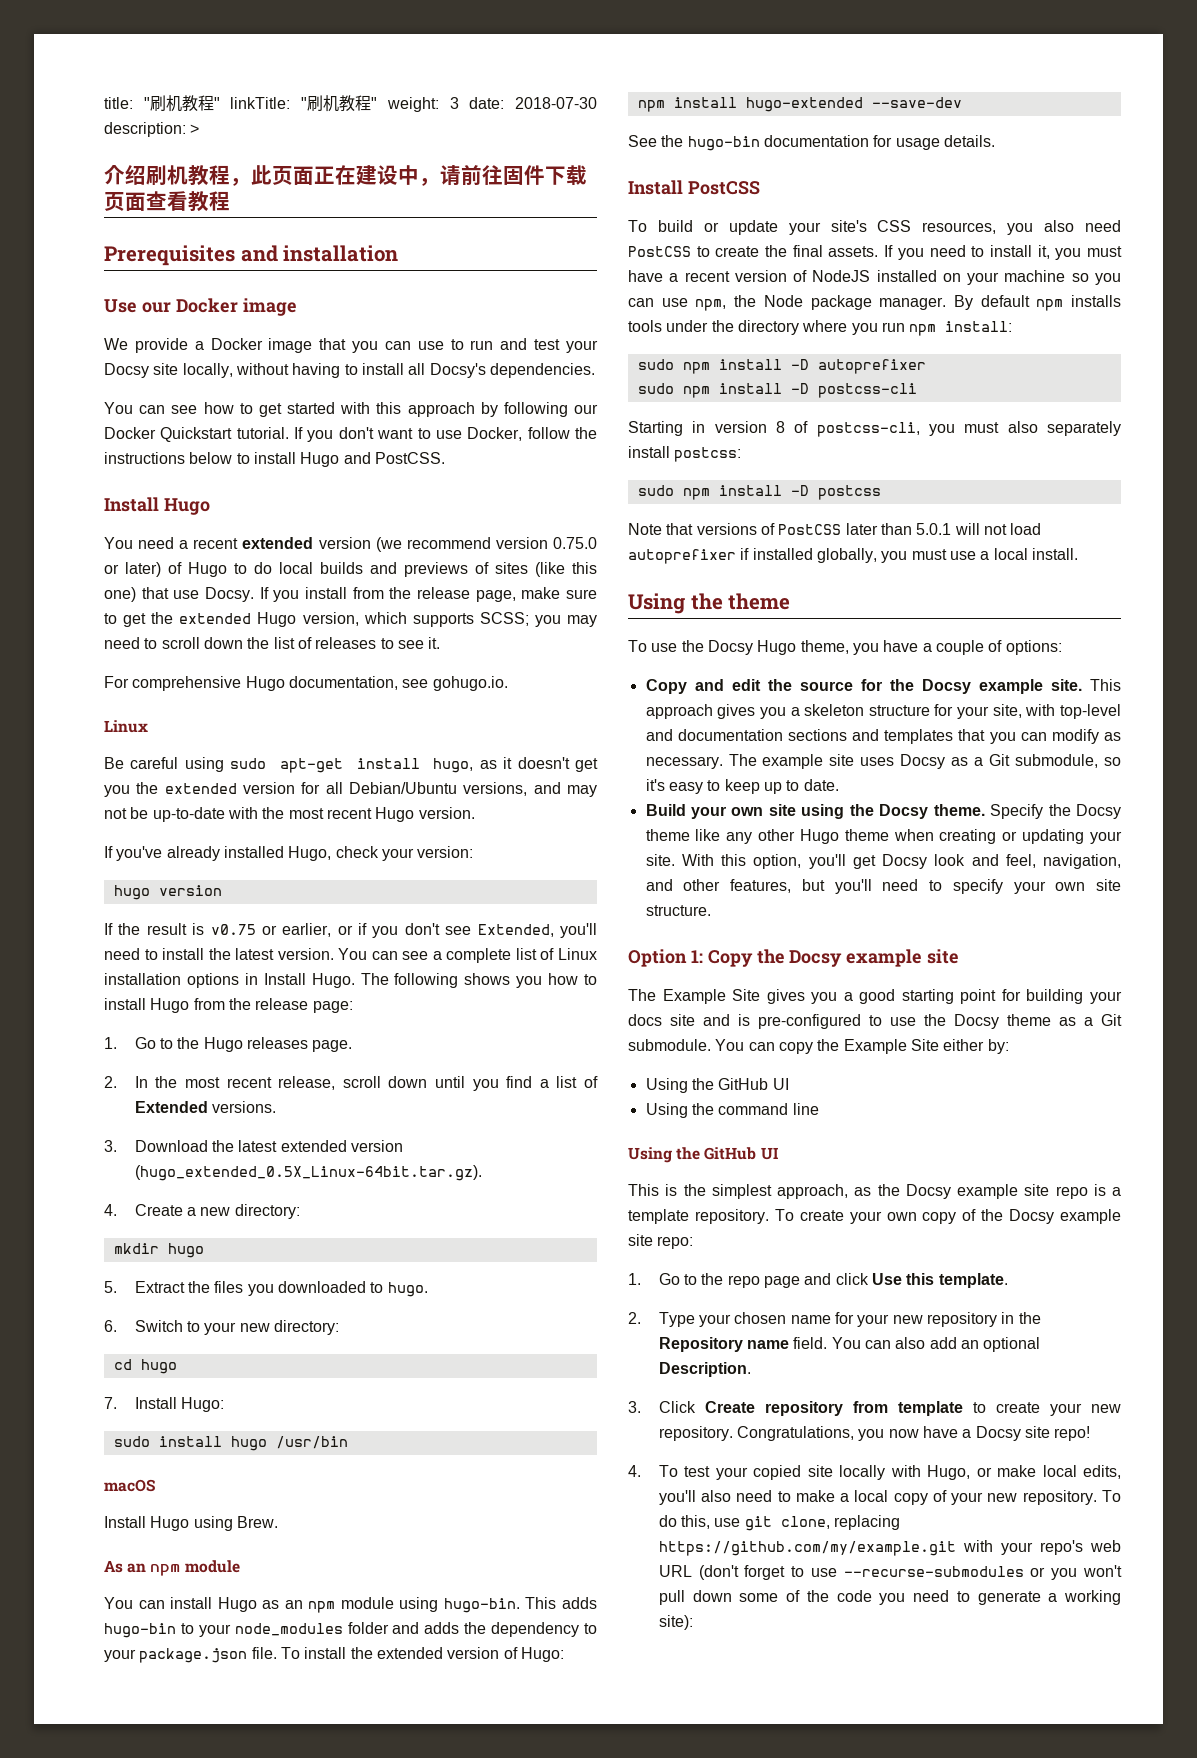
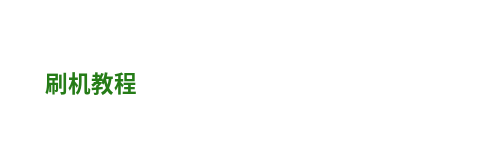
- title: "刷机教程" linkTitle: "刷机教程" weight: 3 date: 2018-07-30 description: >
- 介绍刷机教程，此页面正在建设中，请前往固件下载页面查看教程
- Prerequisites and installation
- Use our Docker image
- We provide a Docker image that you can use to run and test your Docsy site locally, without having to install all Docsy's dependencies.
- You can see how to get started with this approach by following our Docker Quickstart tutorial. If you don't want to use Docker, follow the instructions below to install Hugo and PostCSS.
- Install Hugo
- You need a recent extended version (we recommend version 0.75.0 or later) of Hugo to do local builds and previews of sites (like this one) that use Docsy. If you install from the release page, make sure to get the extended Hugo version, which supports SCSS; you may need to scroll down the list of releases to see it.
- For comprehensive Hugo documentation, see gohugo.io.
- Linux
- Be careful using sudo apt-get install hugo, as it doesn't get you the extended version for all Debian/Ubuntu versions, and may not be up-to-date with the most recent Hugo version.
- If you've already installed Hugo, check your version:
- hugo version
- If the result is v0.75 or earlier, or if you don't see Extended, you'll need to install the latest version. You can see a complete list of Linux installation options in Install Hugo. The following shows you how to install Hugo from the release page:
- 1. Go to the Hugo releases page.
- 2. In the most recent release, scroll down until you find a list of Extended versions.
- 3. Download the latest extended version (hugo_extended_0.5X_Linux-64bit.tar.gz).
- 4. Create a new directory:
- mkdir hugo
- 5. Extract the files you downloaded to hugo.
- 6. Switch to your new directory:
- cd hugo
- 7. Install Hugo:
- sudo install hugo /usr/bin
- macOS
- Install Hugo using Brew.
- As an npm module
- You can install Hugo as an npm module using hugo-bin. This adds hugo-bin to your node_modules folder and adds the dependency to your package.json file. To install the extended version of Hugo:
- npm install hugo-extended --save-dev
- See the hugo-bin documentation for usage details.
- Install PostCSS
- To build or update your site's CSS resources, you also need PostCSS to create the final assets. If you need to install it, you must have a recent version of NodeJS installed on your machine so you can use npm, the Node package manager. By default npm installs tools under the directory where you run npm install:
- sudo npm install -D autoprefixer
- sudo npm install -D postcss-cli
- Starting in version 8 of postcss-cli, you must also separately install postcss:
- sudo npm install -D postcss
- Note that versions of PostCSS later than 5.0.1 will not load autoprefixer if installed globally, you must use a local install.
- Using the theme
- To use the Docsy Hugo theme, you have a couple of options:
- Copy and edit the source for the Docsy example site. This approach gives you a skeleton structure for your site, with top-level and documentation sections and templates that you can modify as necessary. The example site uses Docsy as a Git submodule, so it's easy to keep up to date.
- Build your own site using the Docsy theme. Specify the Docsy theme like any other Hugo theme when creating or updating your site. With this option, you'll get Docsy look and feel, navigation, and other features, but you'll need to specify your own site structure.
- Option 1: Copy the Docsy example site
- The Example Site gives you a good starting point for building your docs site and is pre-configured to use the Docsy theme as a Git submodule. You can copy the Example Site either by:
- Using the GitHub UI
- Using the command line
- Using the GitHub UI
- This is the simplest approach, as the Docsy example site repo is a template repository. To create your own copy of the Docsy example site repo:
- 1. Go to the repo page and click Use this template.
- 2. Type your chosen name for your new repository in the Repository name field. You can also add an optional Description.
- 3. Click Create repository from template to create your new repository. Congratulations, you now have a Docsy site repo!
- 4. To test your copied site locally with Hugo, or make local edits, you'll also need to make a local copy of your new repository. To do this, use git clone, replacing https://github.com/my/example.git with your repo's web URL (don't forget to use --recurse-submodules or you won't pull down some of the code you need to generate a working site):
+ 刷机教程

